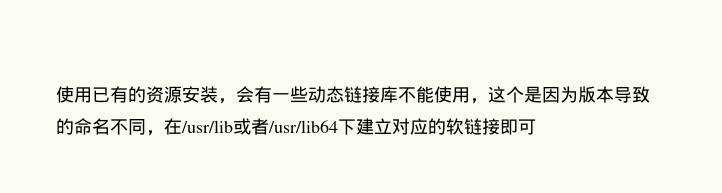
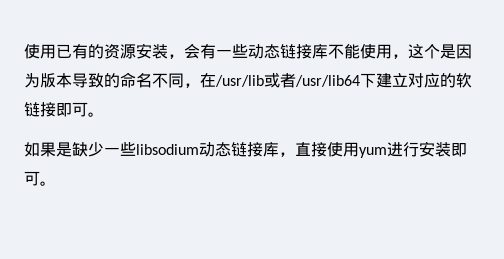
- 使用已有的资源安装，会有一些动态链接库不能使用，这个是因为版本导致的命名不同，在/usr/lib或者/usr/lib64下建立对应的软链接即可
+ 使用已有的资源安装，会有一些动态链接库不能使用，这个是因为版本导致的命名不同，在/usr/lib或者/usr/lib64下建立对应的软链接即可。
+ 如果是缺少一些libsodium动态链接库，直接使用yum进行安装即可。

